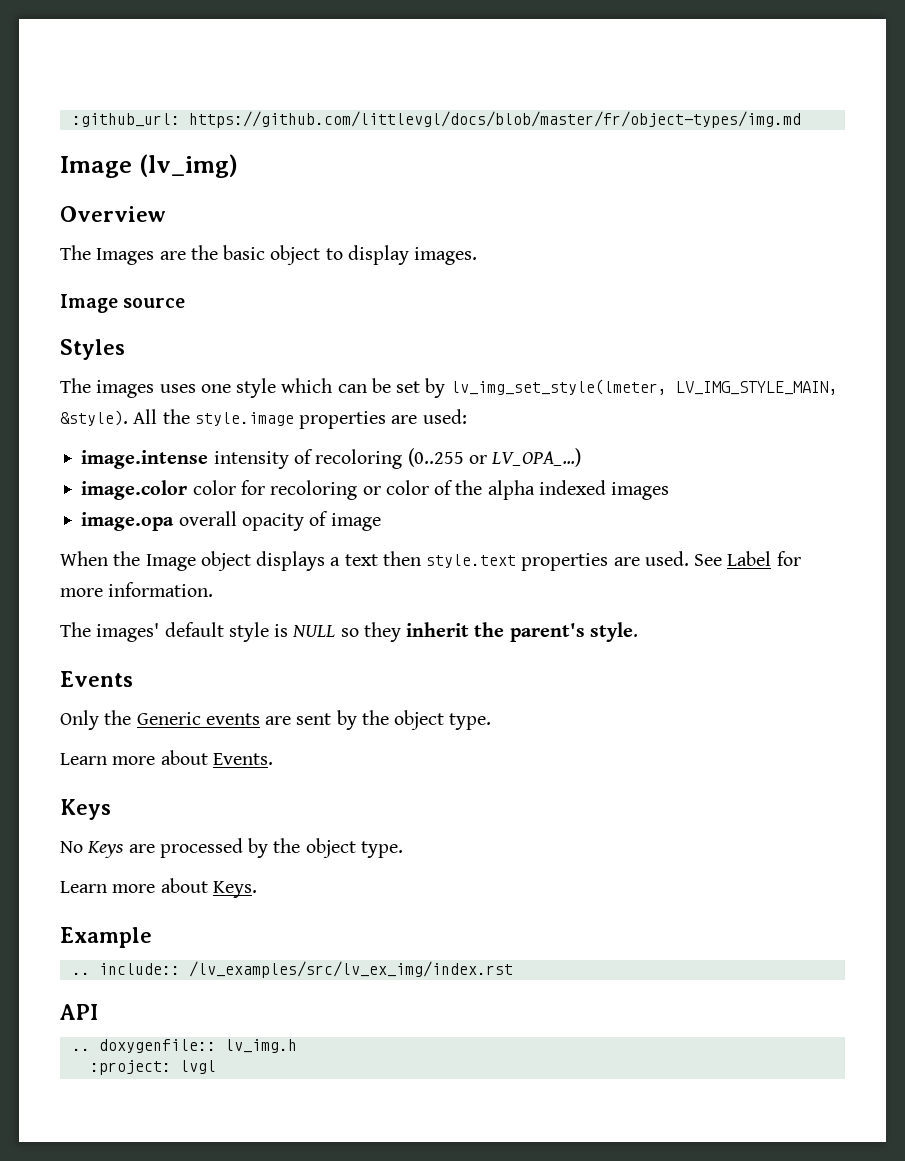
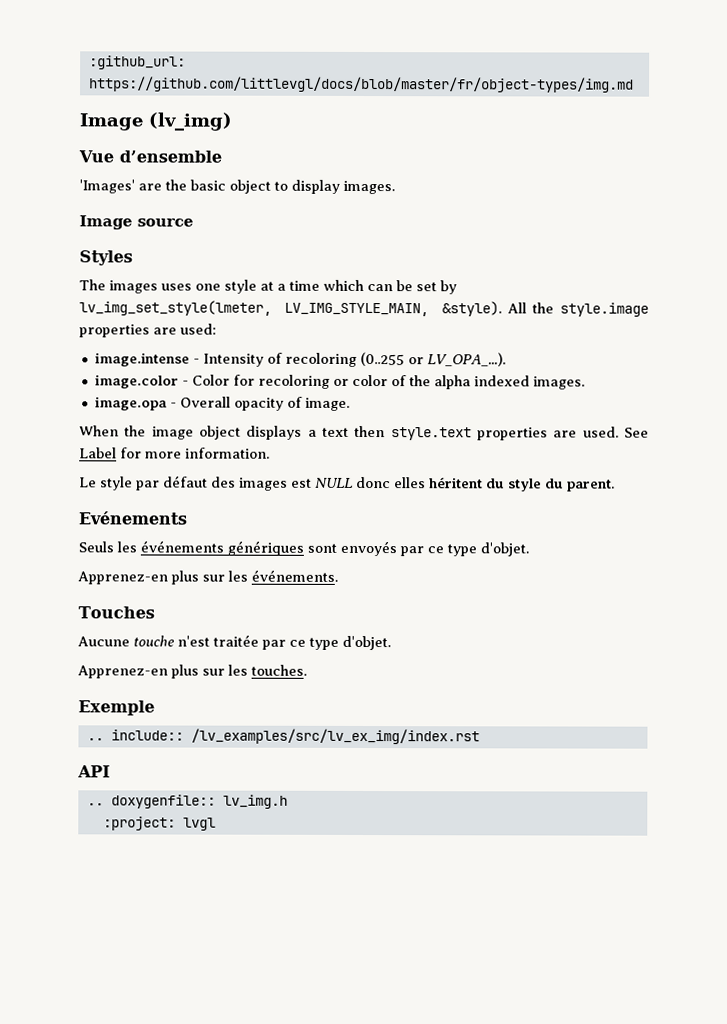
- Overview
- The Images are the basic object to display images.
+ Vue d’ensemble
+ 'Images' are the basic object to display images.
- The images uses one style which can be set by lv_img_set_style(lmeter, LV_IMG_STYLE_MAIN, &style).
+ The images uses one style at a time which can be set by lv_img_set_style(lmeter, LV_IMG_STYLE_MAIN, &style).
- image.intense intensity of recoloring (0..255 or LV_OPA_...)
+ image.intense - Intensity of recoloring (0..255 or LV_OPA_...).
- image.color color for recoloring or color of the alpha indexed images
+ image.color - Color for recoloring or color of the alpha indexed images.
- image.opa overall opacity of image
+ image.opa - Overall opacity of image.
- When the Image object displays a text then style.text properties are used.
+ When the image object displays a text then style.text properties are used.
- The images' default style is NULL so they inherit the parent's style.
- Events
- Only the Generic events are sent by the object type.
- Learn more about Events.
- Keys
- No Keys are processed by the object type.
- Learn more about Keys.
- Example
+ Le style par défaut des images est NULL donc elles héritent du style du parent.
+ Evénements
+ Seuls les événements génériques sont envoyés par ce type d'objet.
+ Apprenez-en plus sur les événements.
+ Touches
+ Aucune touche n'est traitée par ce type d'objet.
+ Apprenez-en plus sur les touches.
+ Exemple

